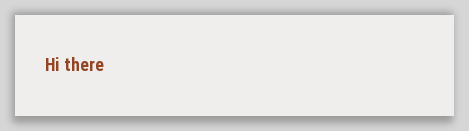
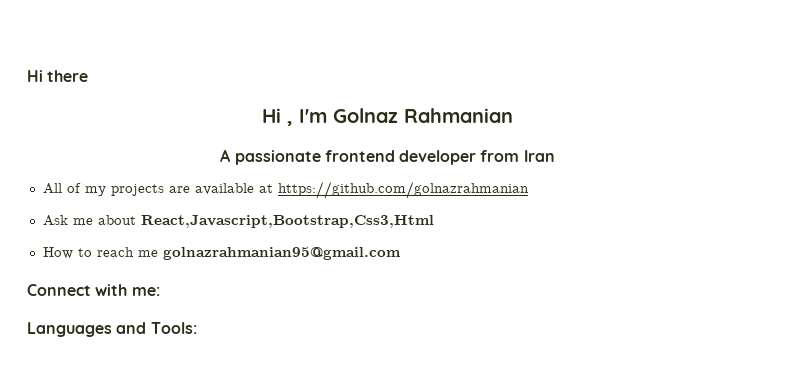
+ Hi , I'm Golnaz Rahmanian
+ A passionate frontend developer from Iran
+ All of my projects are available at https://github.com/golnazrahmanian
+ Ask me about React,Javascript,Bootstrap,Css3,Html
+ How to reach me golnazrahmanian95@gmail.com
+ Connect with me:
+ Languages and Tools:

